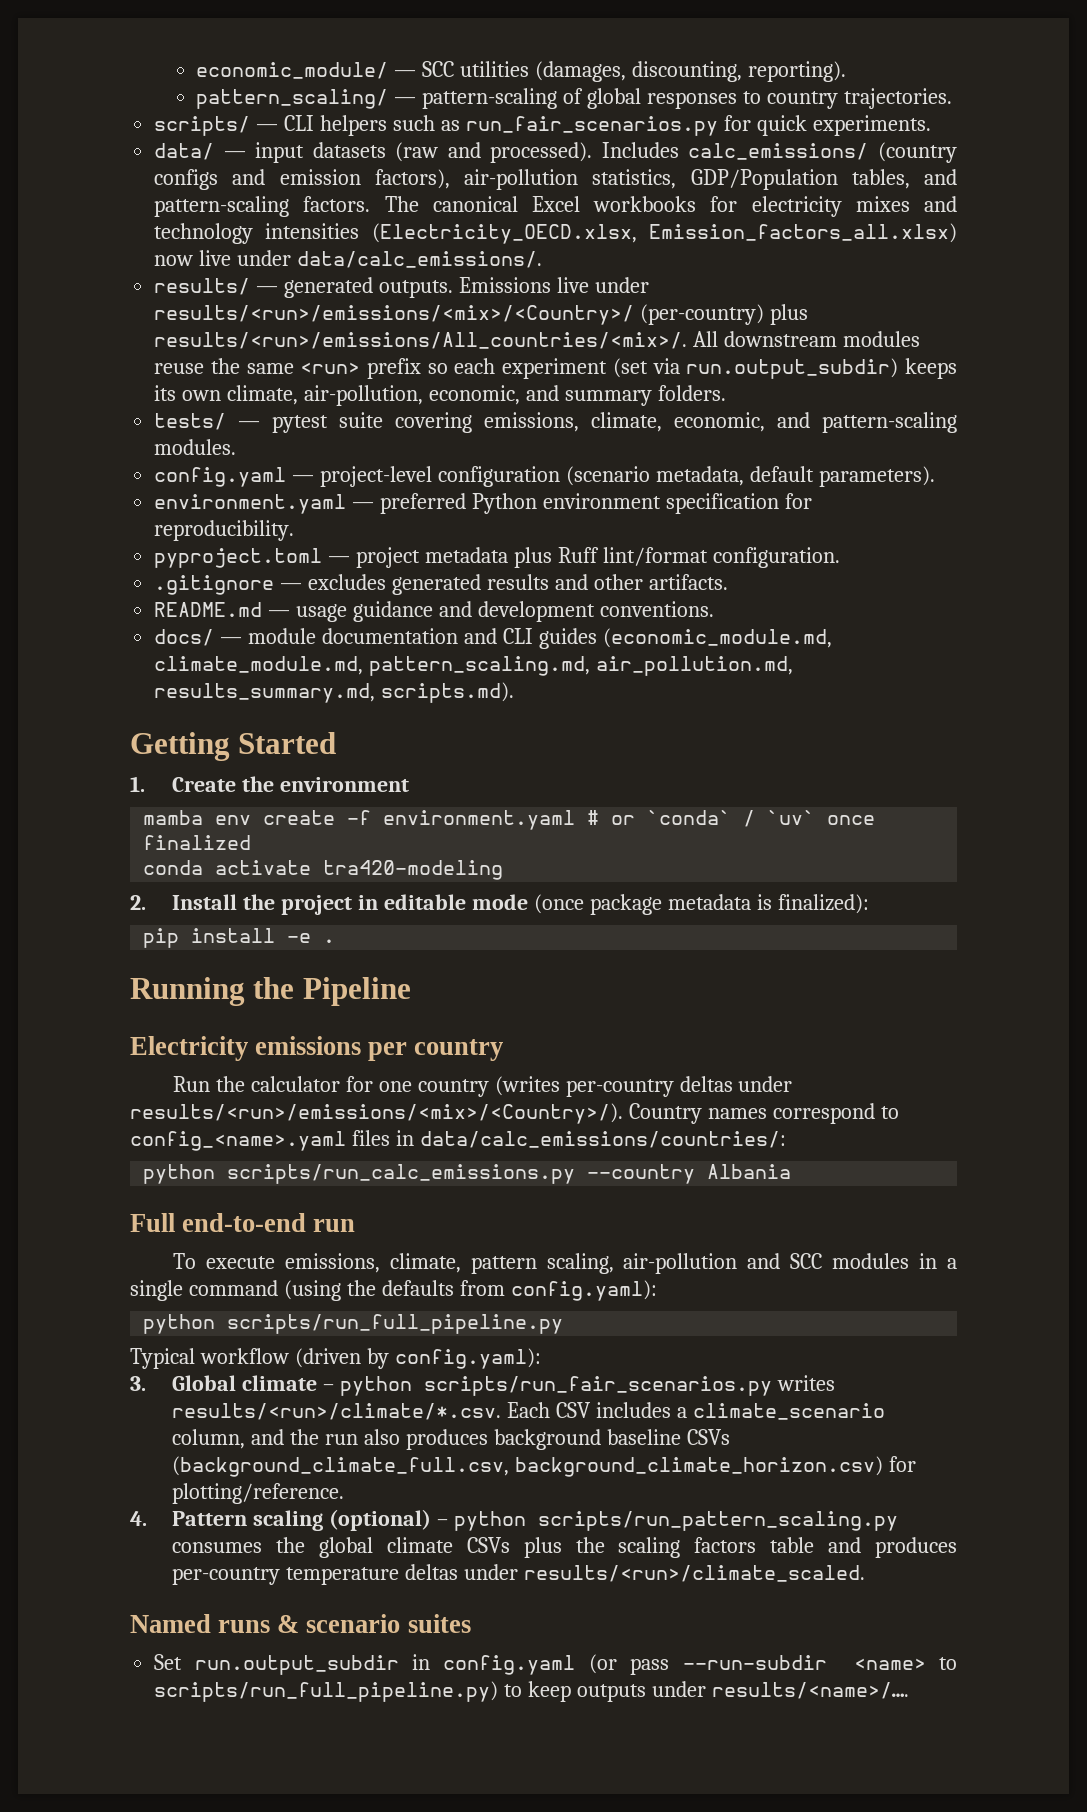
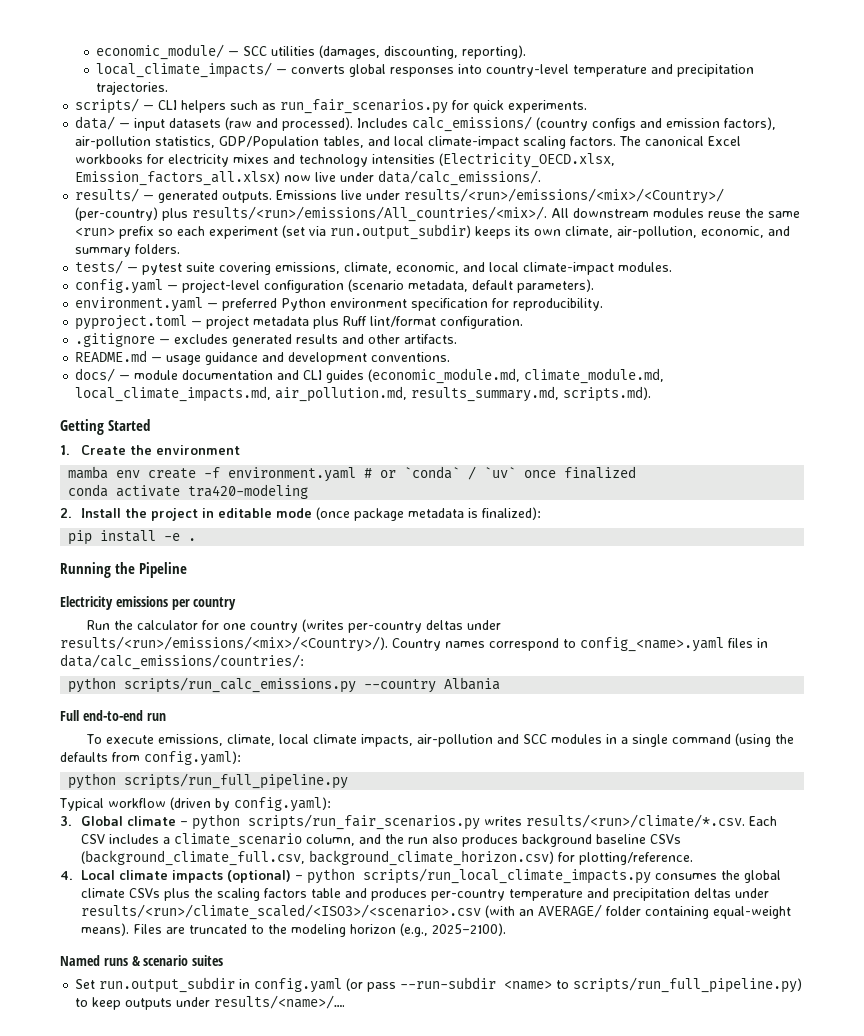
- pattern_scaling/ — pattern-scaling of global responses to country trajectories.
+ local_climate_impacts/ — converts global responses into country-level temperature and precipitation trajectories.
- Includes calc_emissions/ (country configs and emission factors), air-pollution statistics, GDP/Population tables, and pattern-scaling factors.
+ Includes calc_emissions/ (country configs and emission factors), air-pollution statistics, GDP/Population tables, and local climate-impact scaling factors.
- tests/ — pytest suite covering emissions, climate, economic, and pattern-scaling modules.
+ tests/ — pytest suite covering emissions, climate, economic, and local climate-impact modules.
- docs/ — module documentation and CLI guides (economic_module.md, climate_module.md, pattern_scaling.md, air_pollution.md, results_summary.md, scripts.md).
+ docs/ — module documentation and CLI guides (economic_module.md, climate_module.md, local_climate_impacts.md, air_pollution.md, results_summary.md, scripts.md).
- To execute emissions, climate, pattern scaling, air-pollution and SCC modules in a single command (using the defaults from config.yaml):
+ To execute emissions, climate, local climate impacts, air-pollution and SCC modules in a single command (using the defaults from config.yaml):
- 4. Pattern scaling (optional) – python scripts/run_pattern_scaling.py consumes the global climate CSVs plus the scaling factors table and produces per-country temperature deltas under results/<run>/climate_scaled.
+ 4. Local climate impacts (optional) – python scripts/run_local_climate_impacts.py consumes the global climate CSVs plus the scaling factors table and produces per-country temperature and precipitation deltas under results/<run>/climate_scaled/<ISO3>/<scenario>.csv (with an AVERAGE/ folder containing equal-weight means). Files are truncated to the modeling horizon (e.g., 2025–2100).

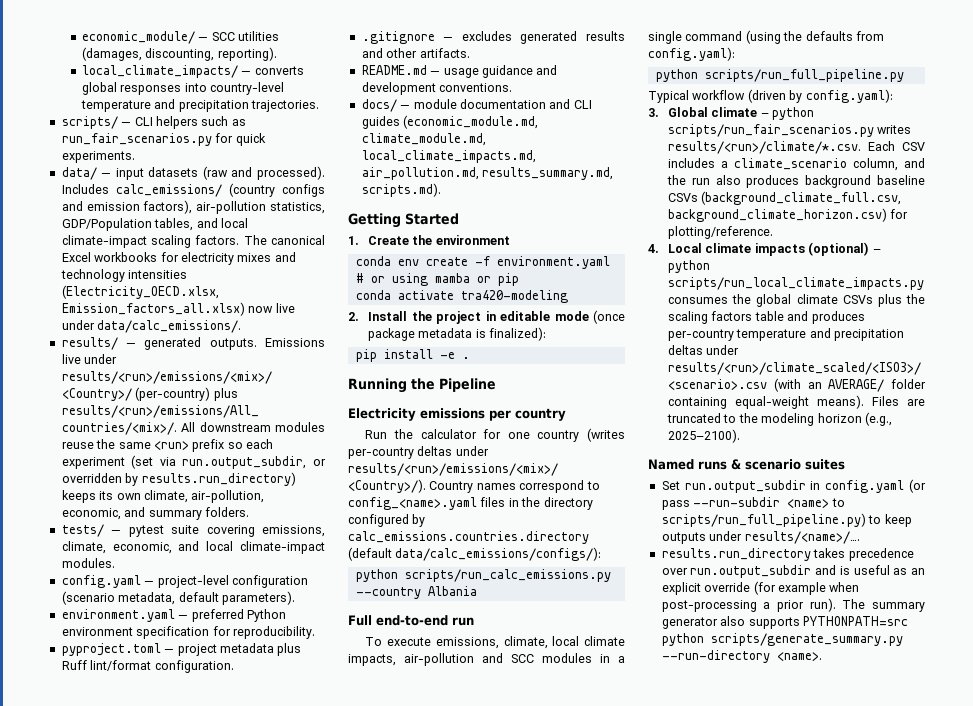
- All downstream modules reuse the same <run> prefix so each experiment (set via run.output_subdir) keeps its own climate, air-pollution, economic, and summary folders.
+ All downstream modules reuse the same <run> prefix so each experiment (set via run.output_subdir, or overridden by results.run_directory) keeps its own climate, air-pollution, economic, and summary folders.
- mamba env create -f environment.yaml # or `conda` / `uv` once finalized
+ conda env create -f environment.yaml # or using mamba or pip
- Country names correspond to config_<name>.yaml files in data/calc_emissions/countries/:
+ Country names correspond to config_<name>.yaml files in the directory configured by calc_emissions.countries.directory (default data/calc_emissions/configs/):
+ results.run_directory takes precedence over run.output_subdir and is useful as an explicit override (for example when post-processing a prior run). The summary generator also supports PYTHONPATH=src python scripts/generate_summary.py --run-directory <name>.

